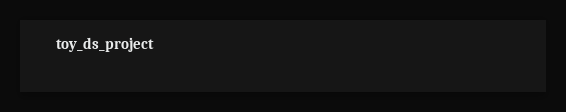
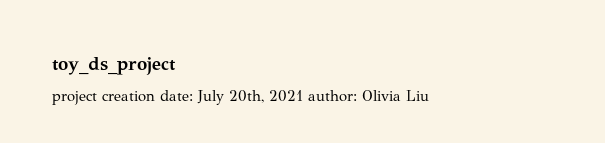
+ project creation date: July 20th, 2021 author: Olivia Liu

